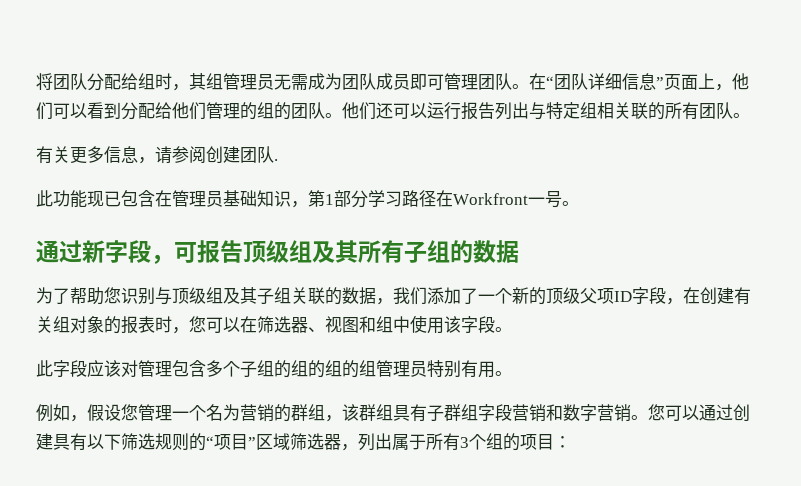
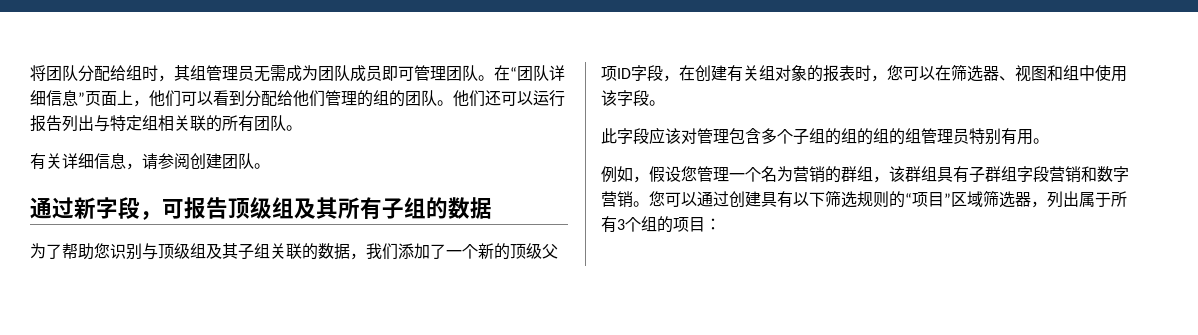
- 有关更多信息，请参阅创建团队.
- 此功能现已包含在管理员基础知识，第1部分学习路径在Workfront一号。
+ 有关详细信息，请参阅创建团队。

